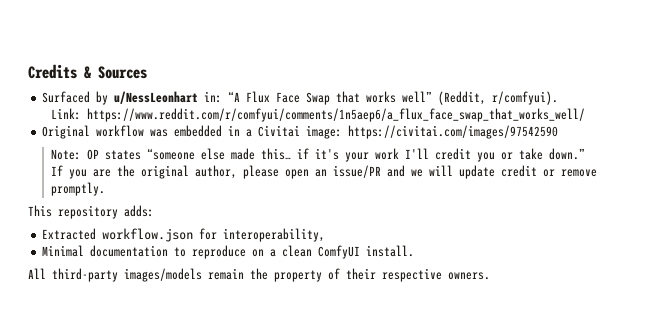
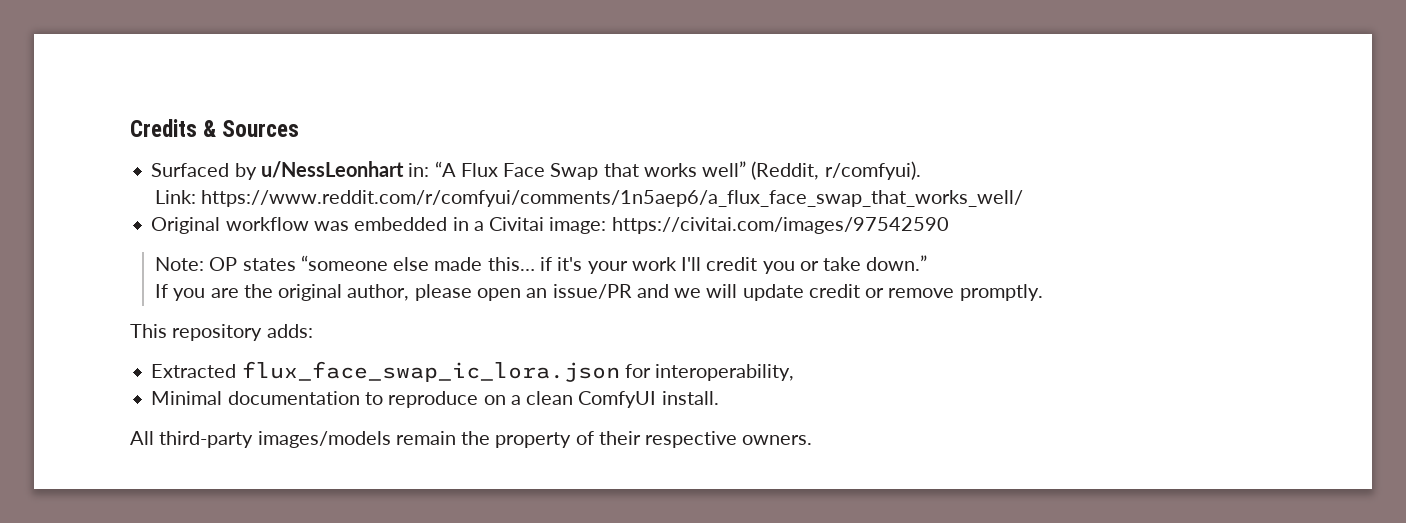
- Extracted workflow.json for interoperability,
+ Extracted flux_face_swap_ic_lora.json for interoperability,

